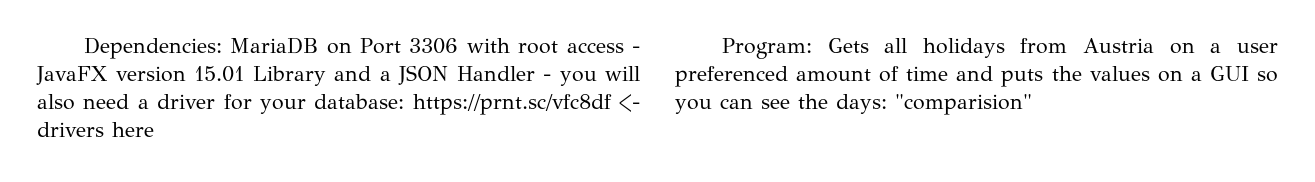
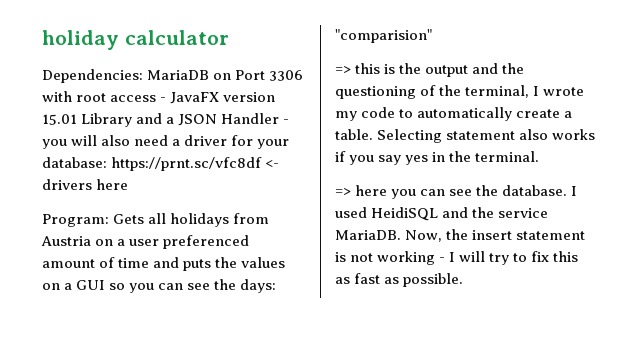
+ holiday calculator
+ => this is the output and the questioning of the terminal, I wrote my code to automatically create a table. Selecting statement also works if you say yes in the terminal.
+ => here you can see the database. I used HeidiSQL and the service MariaDB. Now, the insert statement is not working - I will try to fix this as fast as possible.

